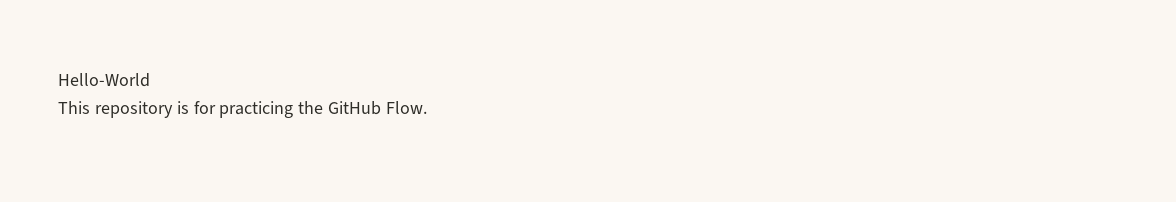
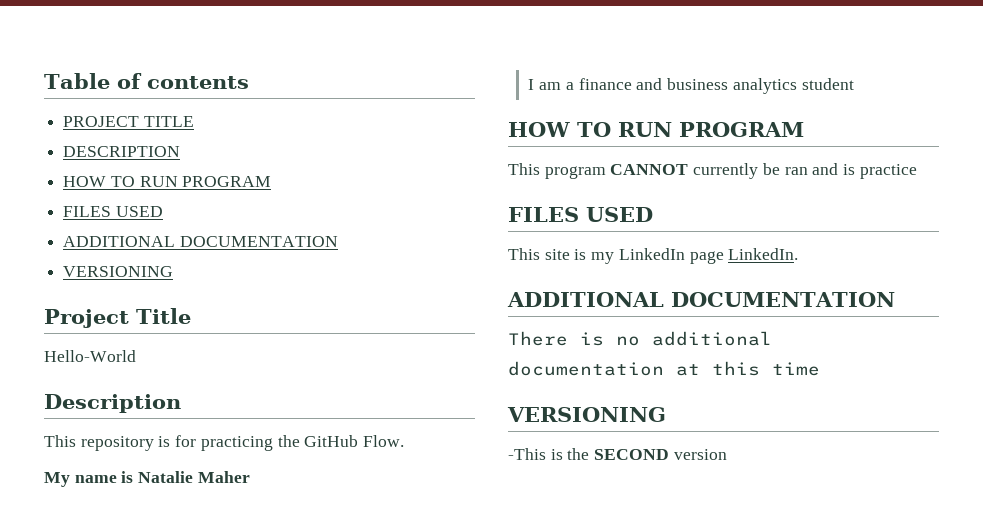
+ Table of contents
+ PROJECT TITLE
+ DESCRIPTION
+ HOW TO RUN PROGRAM
+ FILES USED
+ ADDITIONAL DOCUMENTATION
+ VERSIONING
+ Project Title
+ Description
+ My name is Natalie Maher
+ I am a finance and business analytics student
+ HOW TO RUN PROGRAM
+ This program CANNOT currently be ran and is practice
+ FILES USED
+ This site is my LinkedIn page LinkedIn.
+ ADDITIONAL DOCUMENTATION
+ There is no additional documentation at this time
+ VERSIONING
+ -This is the SECOND version

